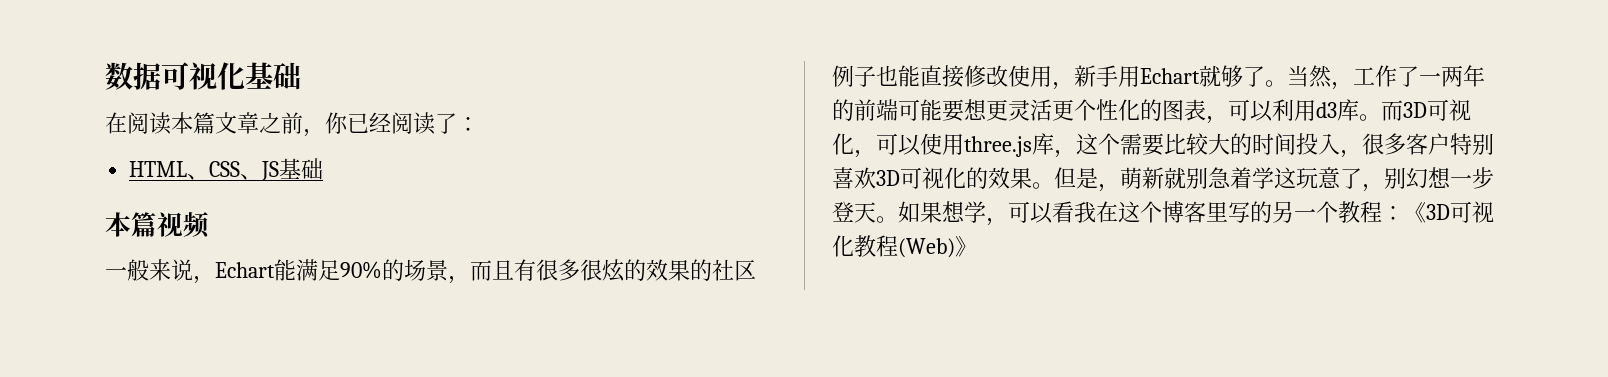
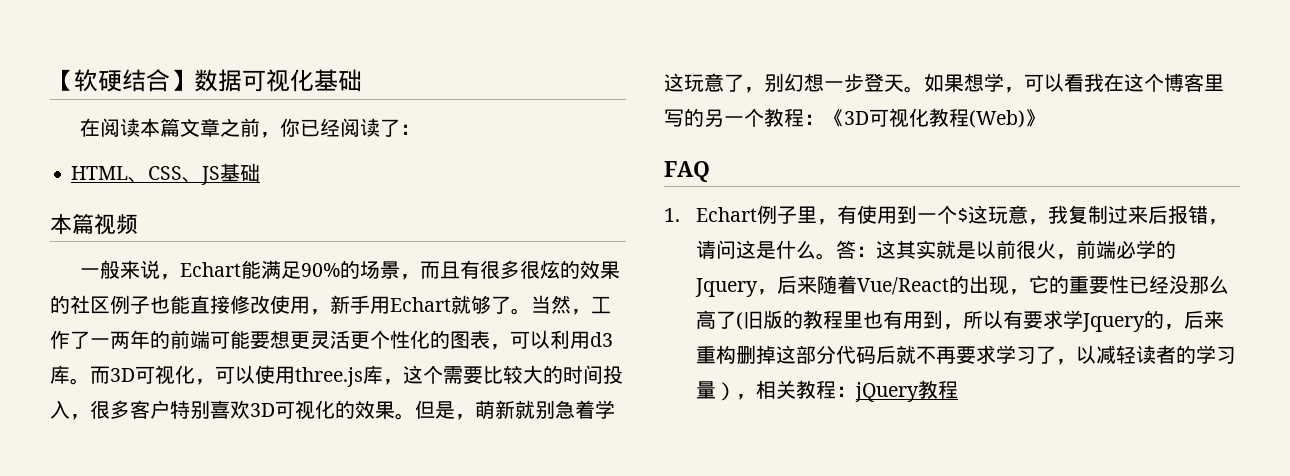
- 数据可视化基础
+ 【软硬结合】数据可视化基础
+ FAQ
+ 1. Echart例子里，有使用到一个$这玩意，我复制过来后报错，请问这是什么。答：这其实就是以前很火，前端必学的Jquery，后来随着Vue/React的出现，它的重要性已经没那么高了(旧版的教程里也有用到，所以有要求学Jquery的，后来重构删掉这部分代码后就不再要求学习了，以减轻读者的学习量），相关教程：jQuery教程

